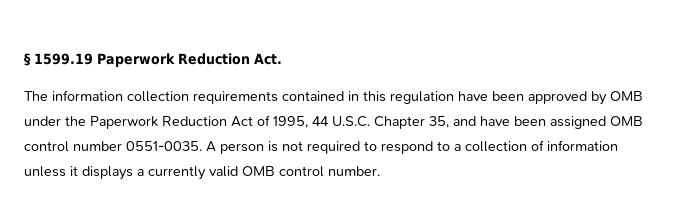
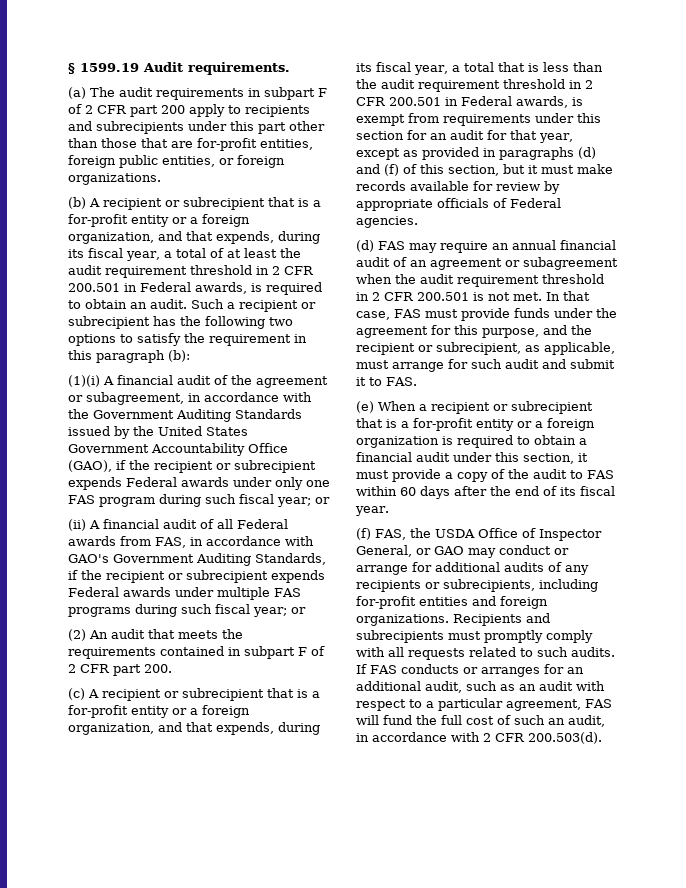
- § 1599.19 Paperwork Reduction Act.
- The information collection requirements contained in this regulation have been approved by OMB under the Paperwork Reduction Act of 1995, 44 U.S.C. Chapter 35, and have been assigned OMB control number 0551-0035. A person is not required to respond to a collection of information unless it displays a currently valid OMB control number.
+ § 1599.19 Audit requirements.
+ (a) The audit requirements in subpart F of 2 CFR part 200 apply to recipients and subrecipients under this part other than those that are for-profit entities, foreign public entities, or foreign organizations.
+ (b) A recipient or subrecipient that is a for-profit entity or a foreign organization, and that expends, during its fiscal year, a total of at least the audit requirement threshold in 2 CFR 200.501 in Federal awards, is required to obtain an audit. Such a recipient or subrecipient has the following two options to satisfy the requirement in this paragraph (b):
+ (1)(i) A financial audit of the agreement or subagreement, in accordance with the Government Auditing Standards issued by the United States Government Accountability Office (GAO), if the recipient or subrecipient expends Federal awards under only one FAS program during such fiscal year; or
+ (ii) A financial audit of all Federal awards from FAS, in accordance with GAO's Government Auditing Standards, if the recipient or subrecipient expends Federal awards under multiple FAS programs during such fiscal year; or
+ (2) An audit that meets the requirements contained in subpart F of 2 CFR part 200.
+ (c) A recipient or subrecipient that is a for-profit entity or a foreign organization, and that expends, during its fiscal year, a total that is less than the audit requirement threshold in 2 CFR 200.501 in Federal awards, is exempt from requirements under this section for an audit for that year, except as provided in paragraphs (d) and (f) of this section, but it must make records available for review by appropriate officials of Federal agencies.
+ (d) FAS may require an annual financial audit of an agreement or subagreement when the audit requirement threshold in 2 CFR 200.501 is not met. In that case, FAS must provide funds under the agreement for this purpose, and the recipient or subrecipient, as applicable, must arrange for such audit and submit it to FAS.
+ (e) When a recipient or subrecipient that is a for-profit entity or a foreign organization is required to obtain a financial audit under this section, it must provide a copy of the audit to FAS within 60 days after the end of its fiscal year.
+ (f) FAS, the USDA Office of Inspector General, or GAO may conduct or arrange for additional audits of any recipients or subrecipients, including for-profit entities and foreign organizations. Recipients and subrecipients must promptly comply with all requests related to such audits. If FAS conducts or arranges for an additional audit, such as an audit with respect to a particular agreement, FAS will fund the full cost of such an audit, in accordance with 2 CFR 200.503(d).

